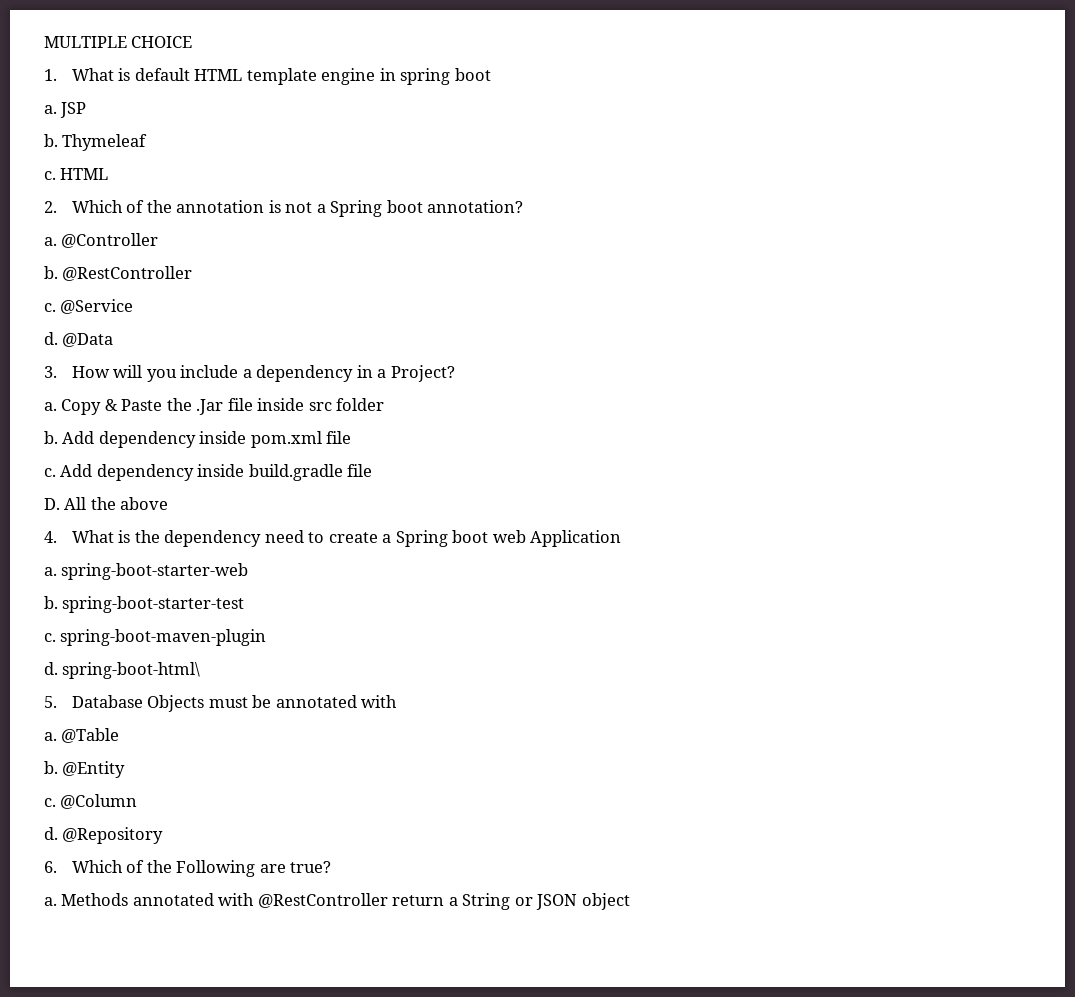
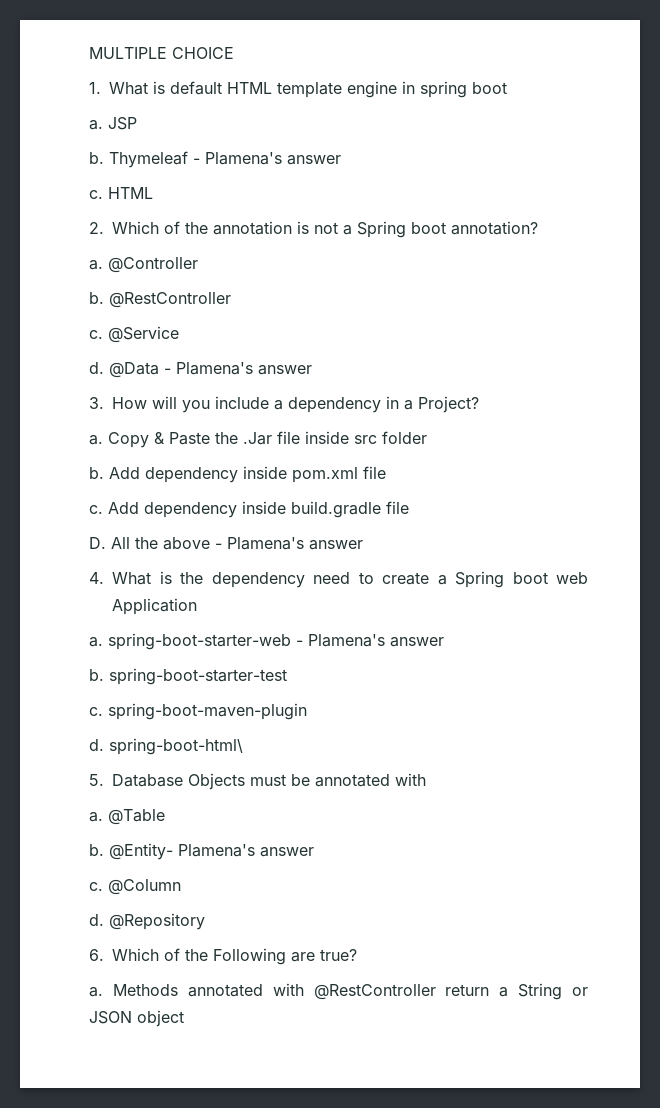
- Thymeleaf
+ Thymeleaf - Plamena's answer
- @Data
+ @Data - Plamena's answer
- D. All the above
+ D. All the above - Plamena's answer
- a. spring-boot-starter-web
+ a. spring-boot-starter-web - Plamena's answer
- @Entity
+ @Entity- Plamena's answer

